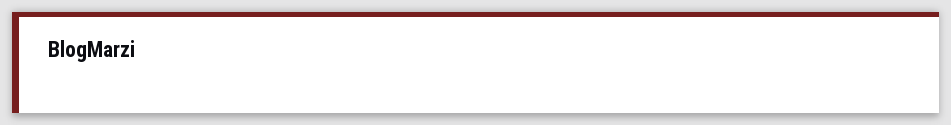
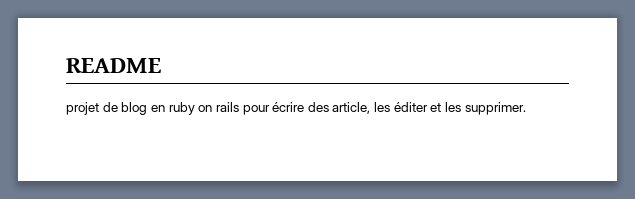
- BlogMarzi
+ README
+ projet de blog en ruby on rails pour écrire des article, les éditer et les supprimer.

